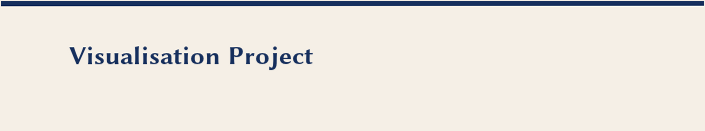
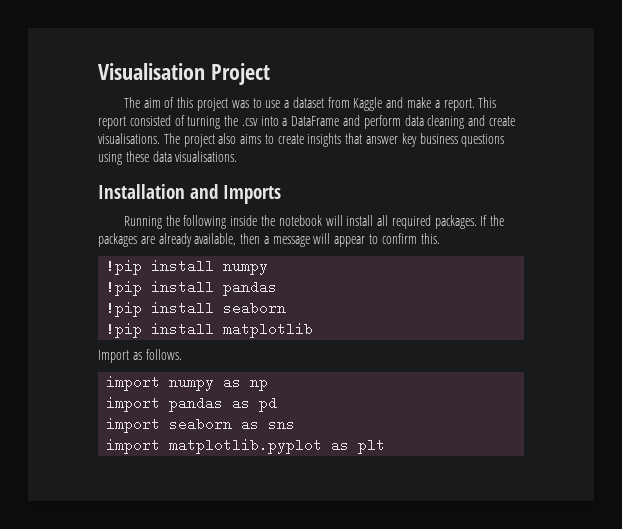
+ The aim of this project was to use a dataset from Kaggle and make a report. This report consisted of turning the .csv into a DataFrame and perform data cleaning and create visualisations. The project also aims to create insights that answer key business questions using these data visualisations.
+ Installation and Imports
+ Running the following inside the notebook will install all required packages. If the packages are already available, then a message will appear to confirm this.
+ !pip install numpy
+ !pip install pandas
+ !pip install seaborn
+ !pip install matplotlib
+ Import as follows.
+ import numpy as np
+ import pandas as pd
+ import seaborn as sns
+ import matplotlib.pyplot as plt

